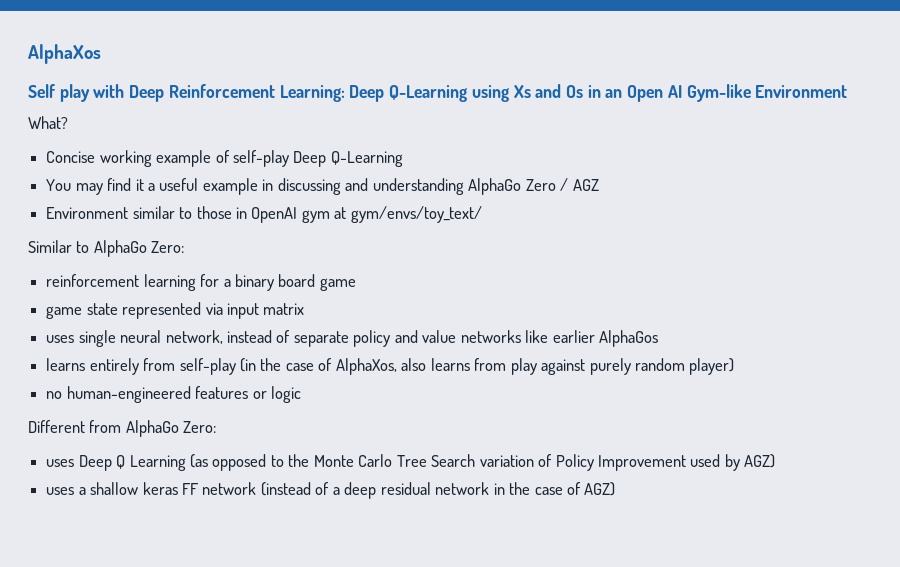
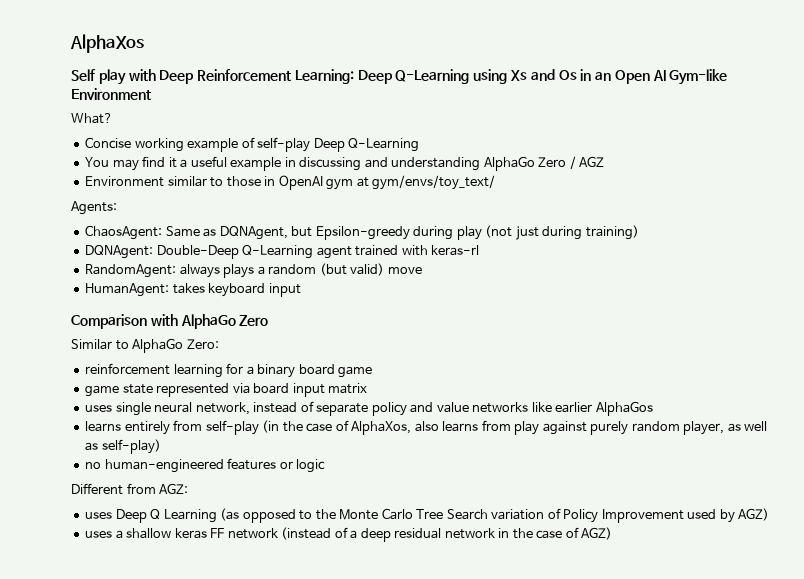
+ Agents:
+ ChaosAgent: Same as DQNAgent, but Epsilon-greedy during play (not just during training)
+ DQNAgent: Double-Deep Q-Learning agent trained with keras-rl
+ RandomAgent: always plays a random (but valid) move
+ HumanAgent: takes keyboard input
+ Comparison with AlphaGo Zero
- game state represented via input matrix
+ game state represented via board input matrix
- learns entirely from self-play (in the case of AlphaXos, also learns from play against purely random player)
+ learns entirely from self-play (in the case of AlphaXos, also learns from play against purely random player, as well as self-play)
- Different from AlphaGo Zero:
+ Different from AGZ:

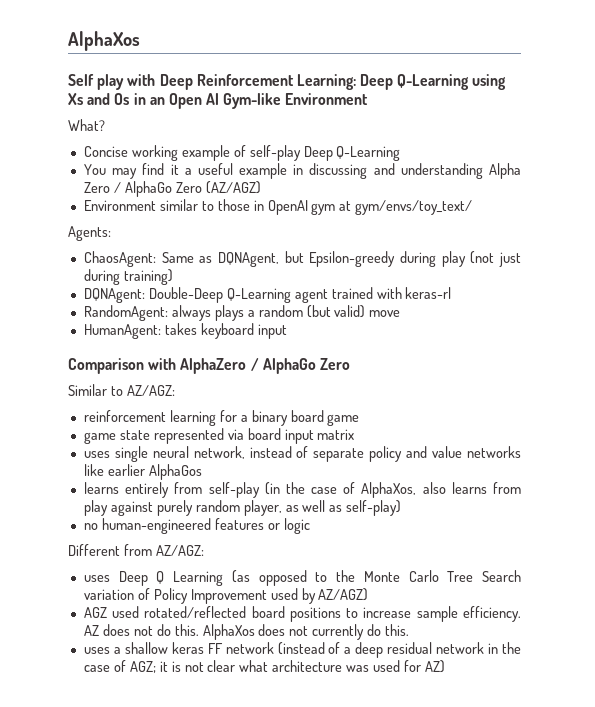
- You may find it a useful example in discussing and understanding AlphaGo Zero / AGZ
+ You may find it a useful example in discussing and understanding Alpha Zero / AlphaGo Zero (AZ/AGZ)
- Comparison with AlphaGo Zero
+ Comparison with AlphaZero / AlphaGo Zero
- Similar to AlphaGo Zero:
+ Similar to AZ/AGZ:
- Different from AGZ:
+ Different from AZ/AGZ:
- uses Deep Q Learning (as opposed to the Monte Carlo Tree Search variation of Policy Improvement used by AGZ)
+ uses Deep Q Learning (as opposed to the Monte Carlo Tree Search variation of Policy Improvement used by AZ/AGZ)
+ AGZ used rotated/reflected board positions to increase sample efficiency. AZ does not do this. AlphaXos does not currently do this.
- uses a shallow keras FF network (instead of a deep residual network in the case of AGZ)
+ uses a shallow keras FF network (instead of a deep residual network in the case of AGZ; it is not clear what architecture was used for AZ)

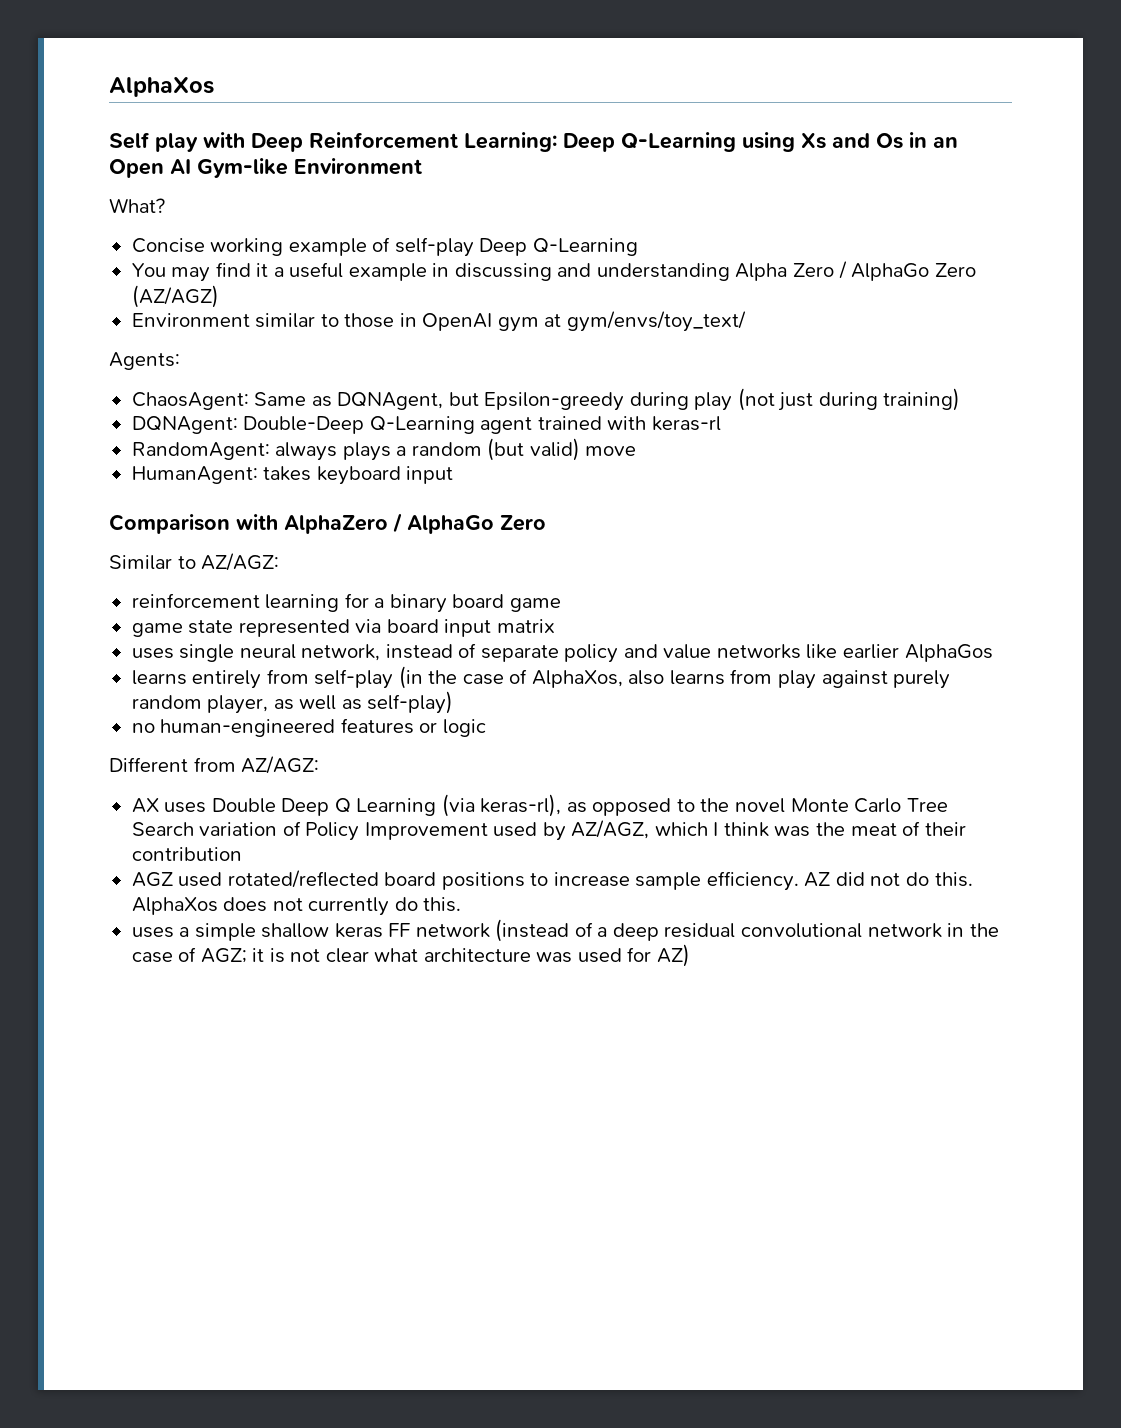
- uses Deep Q Learning (as opposed to the Monte Carlo Tree Search variation of Policy Improvement used by AZ/AGZ)
+ AX uses Double Deep Q Learning (via keras-rl), as opposed to the novel Monte Carlo Tree Search variation of Policy Improvement used by AZ/AGZ, which I think was the meat of their contribution
- AZ does not do this.
+ AZ did not do this.
- uses a shallow keras FF network (instead of a deep residual network in the case of AGZ; it is not clear what architecture was used for AZ)
+ uses a simple shallow keras FF network (instead of a deep residual convolutional network in the case of AGZ; it is not clear what architecture was used for AZ)

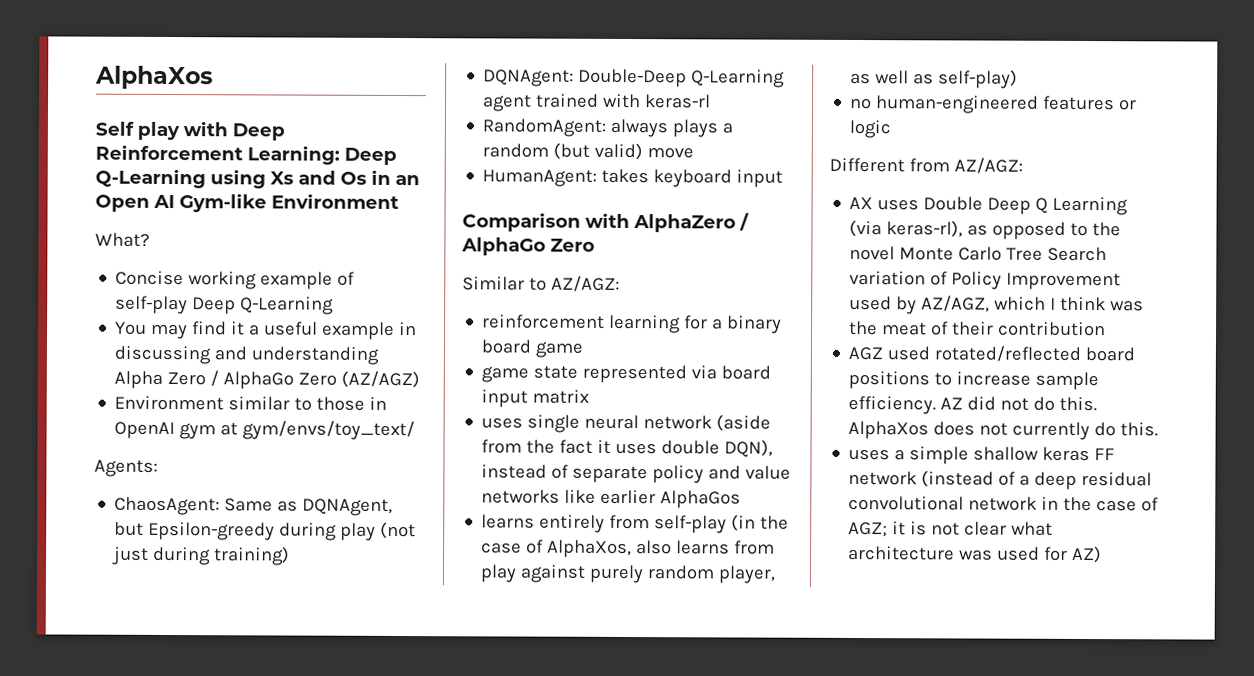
- uses single neural network, instead of separate policy and value networks like earlier AlphaGos
+ uses single neural network (aside from the fact it uses double DQN), instead of separate policy and value networks like earlier AlphaGos

